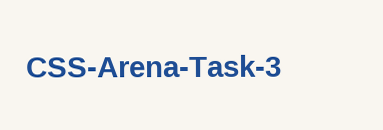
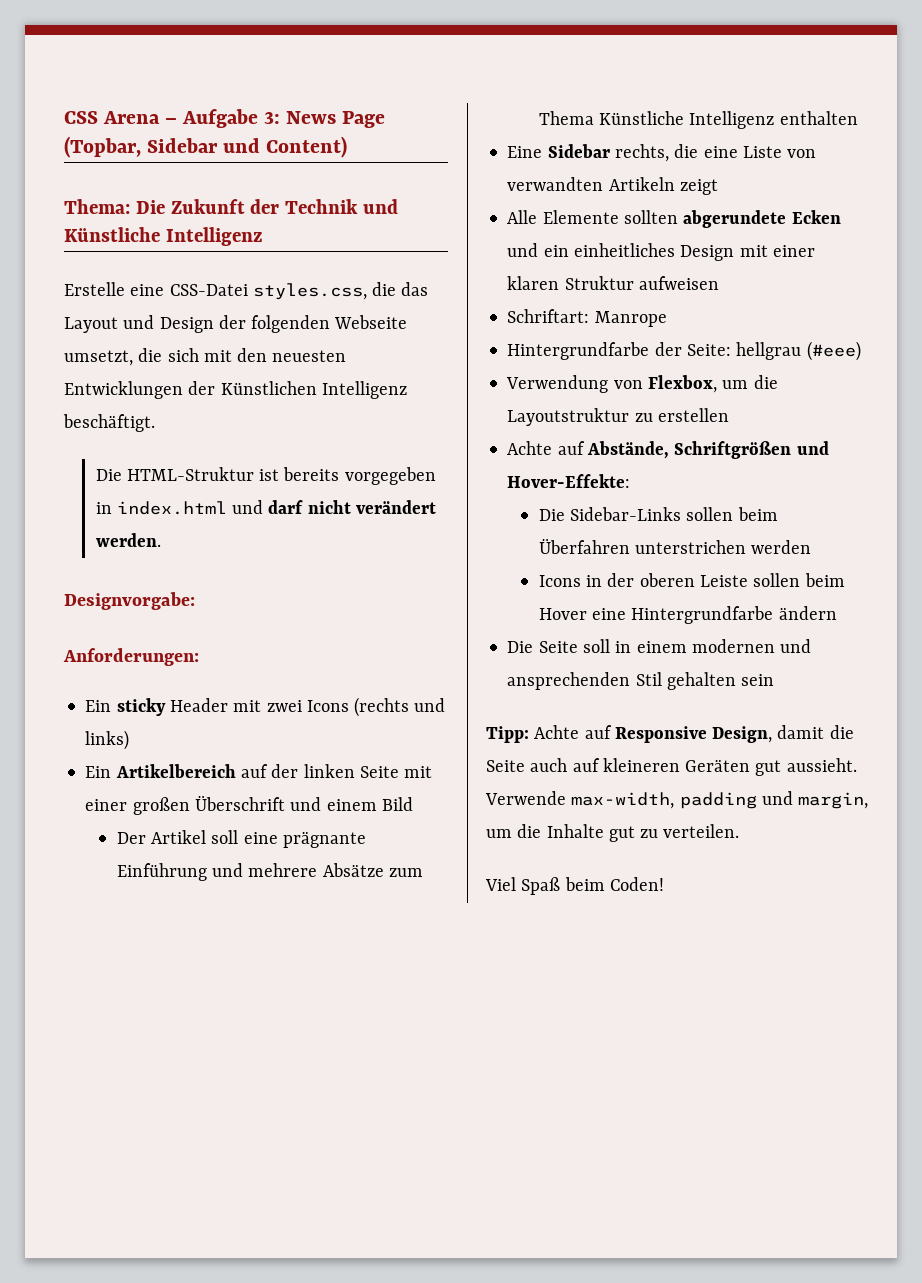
- CSS-Arena-Task-3
+ CSS Arena – Aufgabe 3: News Page (Topbar, Sidebar und Content)
+ Thema: Die Zukunft der Technik und Künstliche Intelligenz
+ Erstelle eine CSS-Datei styles.css, die das Layout und Design der folgenden Webseite umsetzt, die sich mit den neuesten Entwicklungen der Künstlichen Intelligenz beschäftigt.
+ Die HTML-Struktur ist bereits vorgegeben in index.html und darf nicht verändert werden.
+ Designvorgabe:
+ Anforderungen:
+ Ein sticky Header mit zwei Icons (rechts und links)
+ Ein Artikelbereich auf der linken Seite mit einer großen Überschrift und einem Bild
+ Der Artikel soll eine prägnante Einführung und mehrere Absätze zum Thema Künstliche Intelligenz enthalten
+ Eine Sidebar rechts, die eine Liste von verwandten Artikeln zeigt
+ Alle Elemente sollten abgerundete Ecken und ein einheitliches Design mit einer klaren Struktur aufweisen
+ Schriftart: Manrope
+ Hintergrundfarbe der Seite: hellgrau (#eee)
+ Verwendung von Flexbox, um die Layoutstruktur zu erstellen
+ Achte auf Abstände, Schriftgrößen und Hover-Effekte:
+ Die Sidebar-Links sollen beim Überfahren unterstrichen werden
+ Icons in der oberen Leiste sollen beim Hover eine Hintergrundfarbe ändern
+ Die Seite soll in einem modernen und ansprechenden Stil gehalten sein
+ Tipp: Achte auf Responsive Design, damit die Seite auch auf kleineren Geräten gut aussieht. Verwende max-width, padding und margin, um die Inhalte gut zu verteilen.
+ Viel Spaß beim Coden!

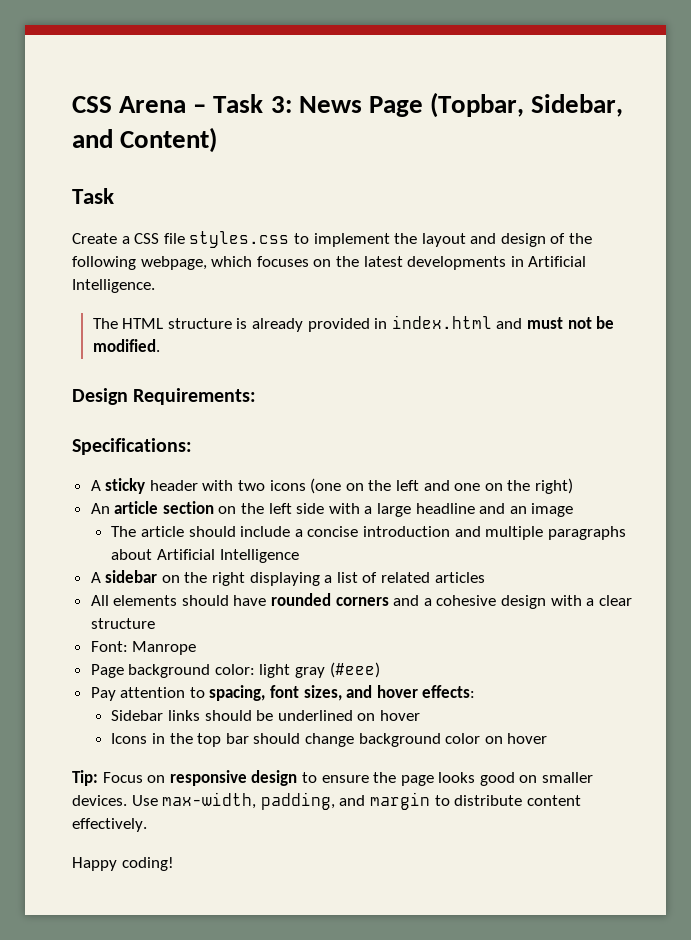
- CSS Arena – Aufgabe 3: News Page (Topbar, Sidebar und Content)
- Thema: Die Zukunft der Technik und Künstliche Intelligenz
- Erstelle eine CSS-Datei styles.css, die das Layout und Design der folgenden Webseite umsetzt, die sich mit den neuesten Entwicklungen der Künstlichen Intelligenz beschäftigt.
- Die HTML-Struktur ist bereits vorgegeben in index.html und darf nicht verändert werden.
- Designvorgabe:
- Anforderungen:
- Ein sticky Header mit zwei Icons (rechts und links)
- Ein Artikelbereich auf der linken Seite mit einer großen Überschrift und einem Bild
- Der Artikel soll eine prägnante Einführung und mehrere Absätze zum Thema Künstliche Intelligenz enthalten
- Eine Sidebar rechts, die eine Liste von verwandten Artikeln zeigt
- Alle Elemente sollten abgerundete Ecken und ein einheitliches Design mit einer klaren Struktur aufweisen
- Schriftart: Manrope
- Hintergrundfarbe der Seite: hellgrau (#eee)
- Verwendung von Flexbox, um die Layoutstruktur zu erstellen
- Achte auf Abstände, Schriftgrößen und Hover-Effekte:
- Die Sidebar-Links sollen beim Überfahren unterstrichen werden
- Icons in der oberen Leiste sollen beim Hover eine Hintergrundfarbe ändern
- Die Seite soll in einem modernen und ansprechenden Stil gehalten sein
- Tipp: Achte auf Responsive Design, damit die Seite auch auf kleineren Geräten gut aussieht. Verwende max-width, padding und margin, um die Inhalte gut zu verteilen.
- Viel Spaß beim Coden!
+ CSS Arena – Task 3: News Page (Topbar, Sidebar, and Content)
+ Task
+ Create a CSS file styles.css to implement the layout and design of the following webpage, which focuses on the latest developments in Artificial Intelligence.
+ The HTML structure is already provided in index.html and must not be modified.
+ Design Requirements:
+ Specifications:
+ A sticky header with two icons (one on the left and one on the right)
+ An article section on the left side with a large headline and an image
+ The article should include a concise introduction and multiple paragraphs about Artificial Intelligence
+ A sidebar on the right displaying a list of related articles
+ All elements should have rounded corners and a cohesive design with a clear structure
+ Font: Manrope
+ Page background color: light gray (#eee)
+ Pay attention to spacing, font sizes, and hover effects:
+ Sidebar links should be underlined on hover
+ Icons in the top bar should change background color on hover
+ Tip: Focus on responsive design to ensure the page looks good on smaller devices. Use max-width, padding, and margin to distribute content effectively.
+ Happy coding!

